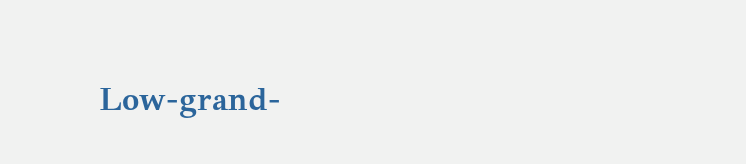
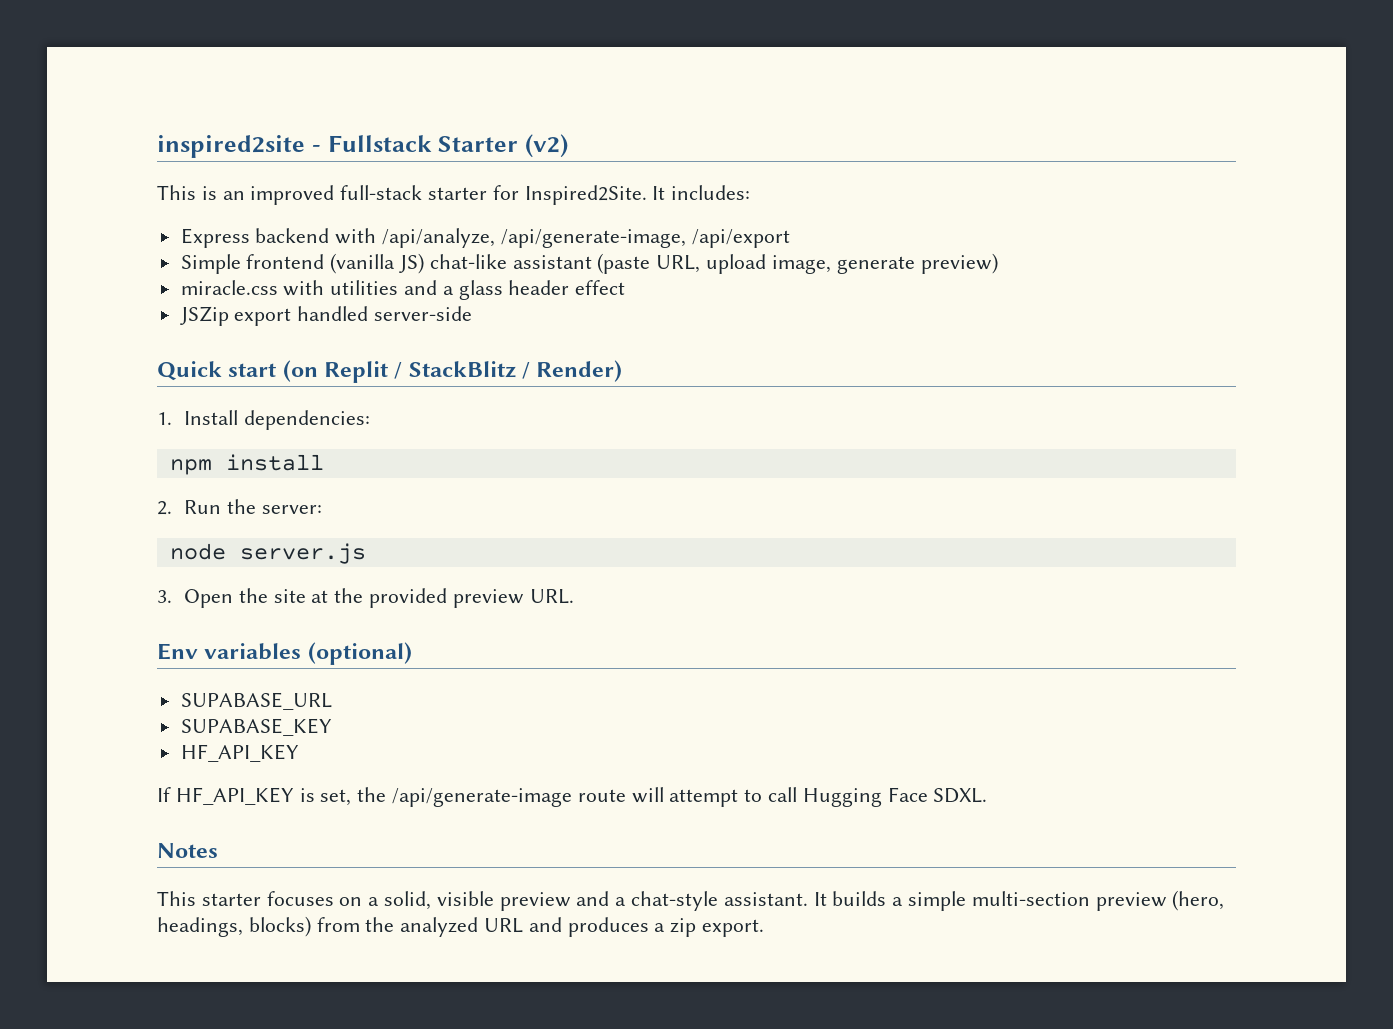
- Low-grand-
+ inspired2site - Fullstack Starter (v2)
+ This is an improved full-stack starter for Inspired2Site. It includes:
+ Express backend with /api/analyze, /api/generate-image, /api/export
+ Simple frontend (vanilla JS) chat-like assistant (paste URL, upload image, generate preview)
+ miracle.css with utilities and a glass header effect
+ JSZip export handled server-side
+ Quick start (on Replit / StackBlitz / Render)
+ 1. Install dependencies:
+ npm install
+ 2. Run the server:
+ node server.js
+ 3. Open the site at the provided preview URL.
+ Env variables (optional)
+ SUPABASE_URL
+ SUPABASE_KEY
+ HF_API_KEY
+ If HF_API_KEY is set, the /api/generate-image route will attempt to call Hugging Face SDXL.
+ Notes
+ This starter focuses on a solid, visible preview and a chat-style assistant. It builds a simple multi-section preview (hero, headings, blocks) from the analyzed URL and produces a zip export.

